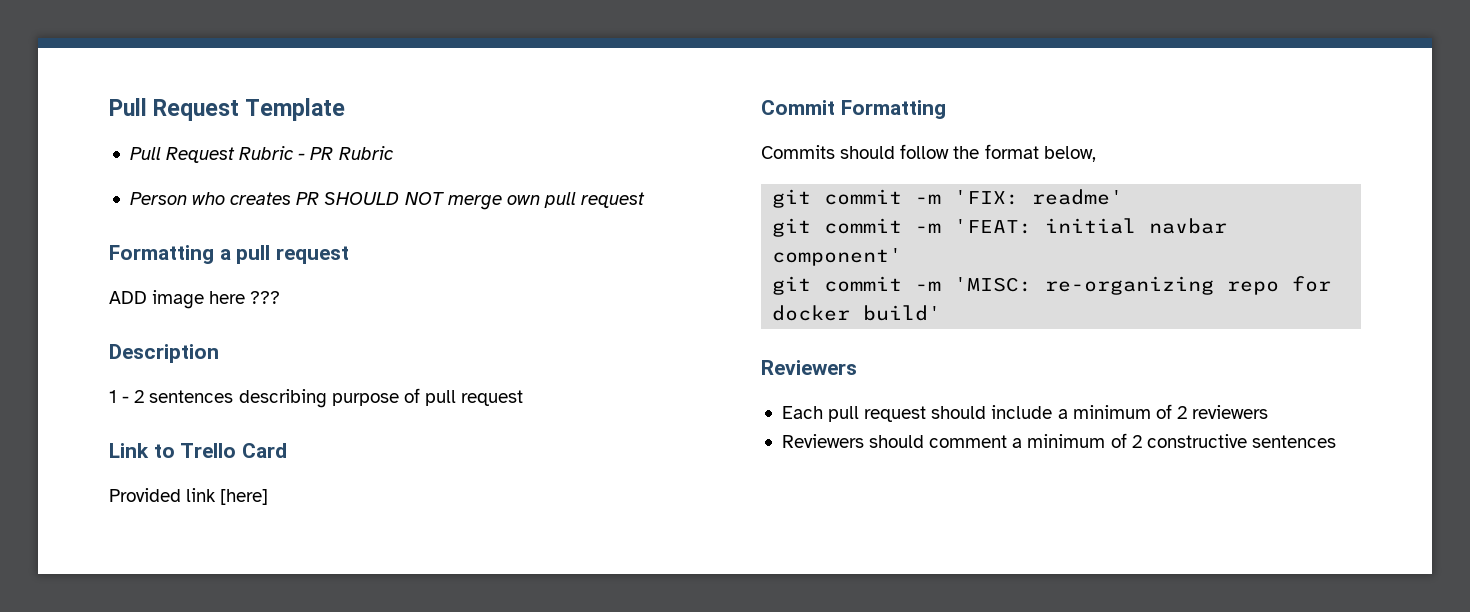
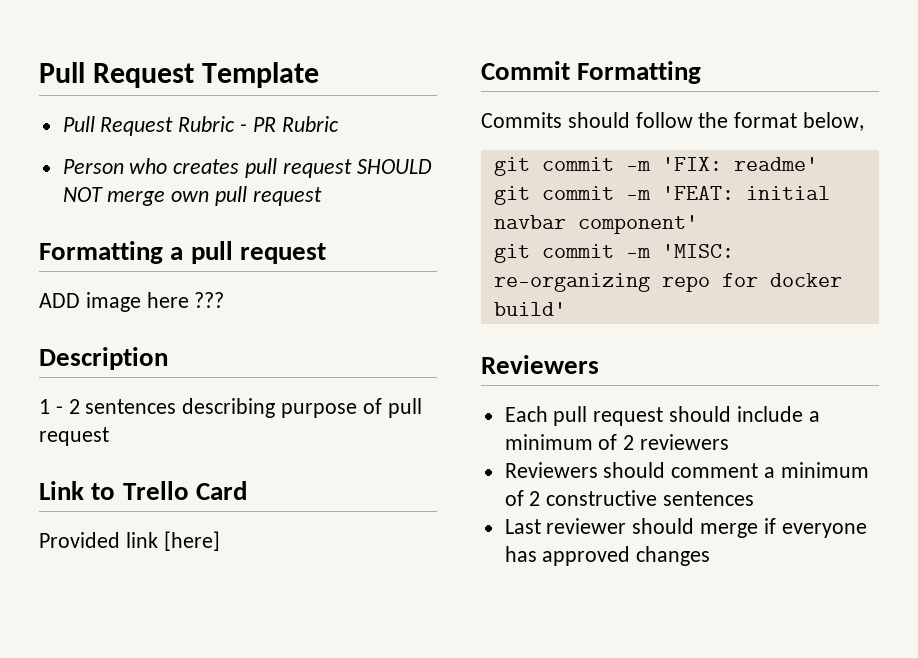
- Person who creates PR SHOULD NOT merge own pull request
+ Person who creates pull request SHOULD NOT merge own pull request
+ Last reviewer should merge if everyone has approved changes

